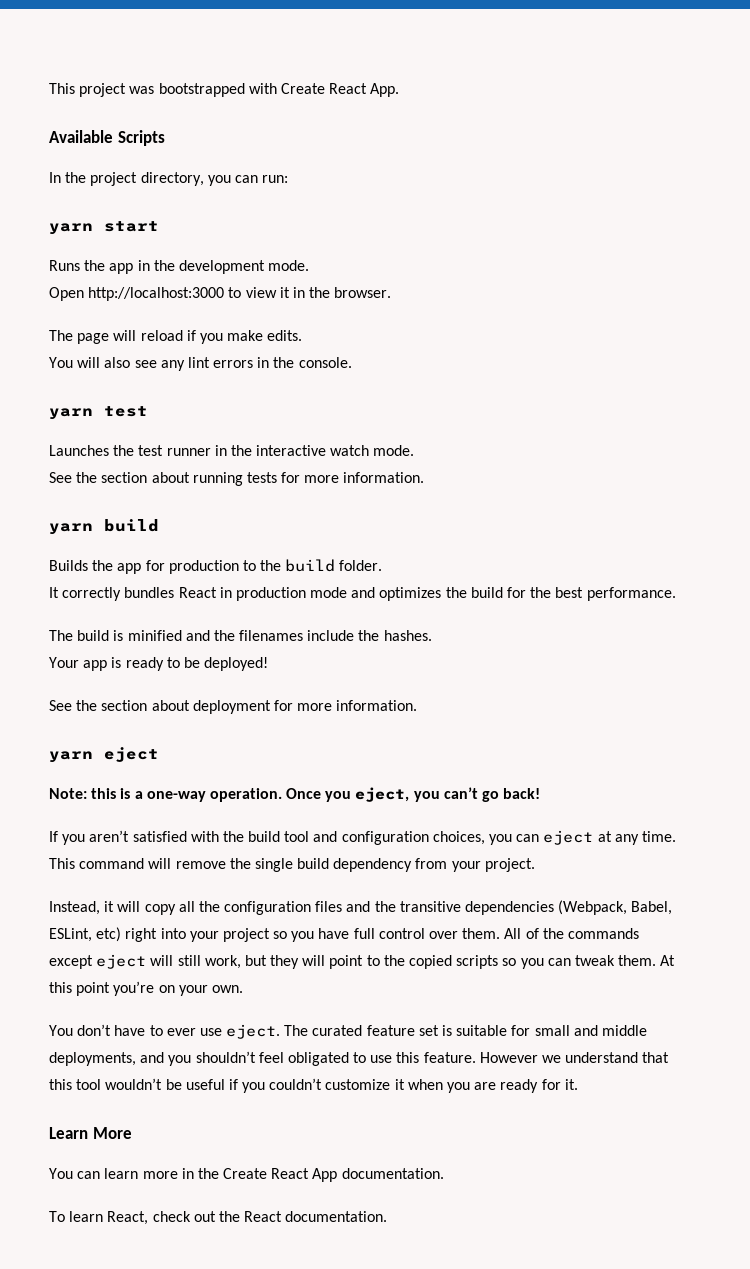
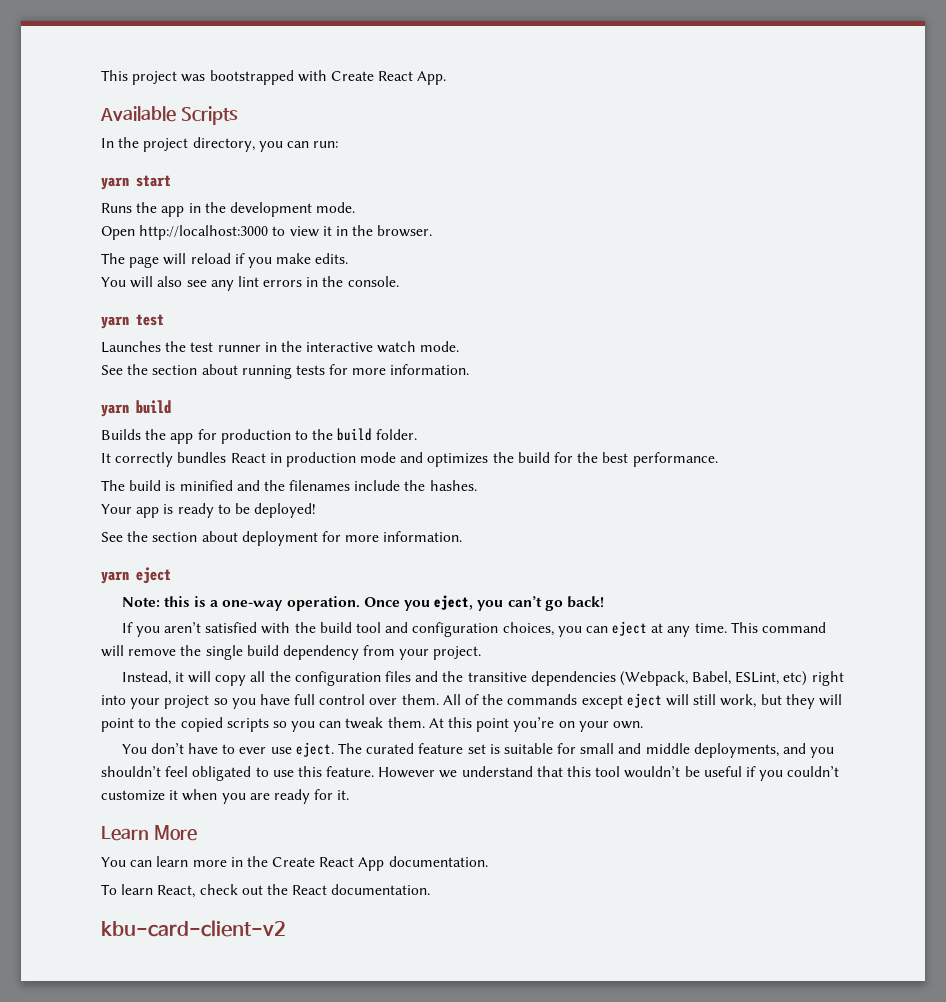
+ kbu-card-client-v2

